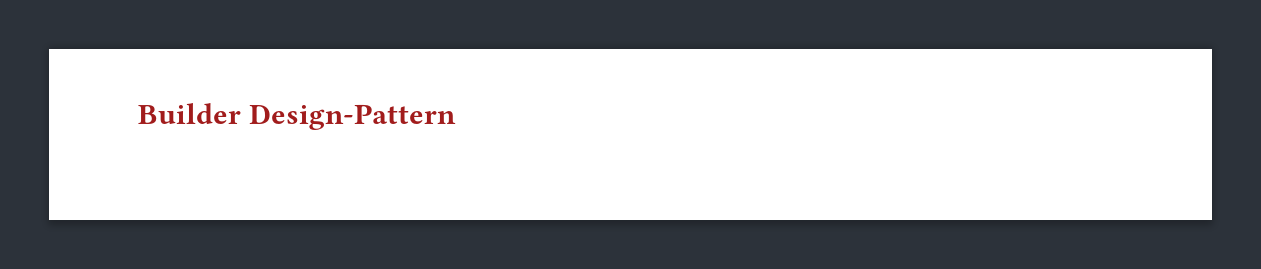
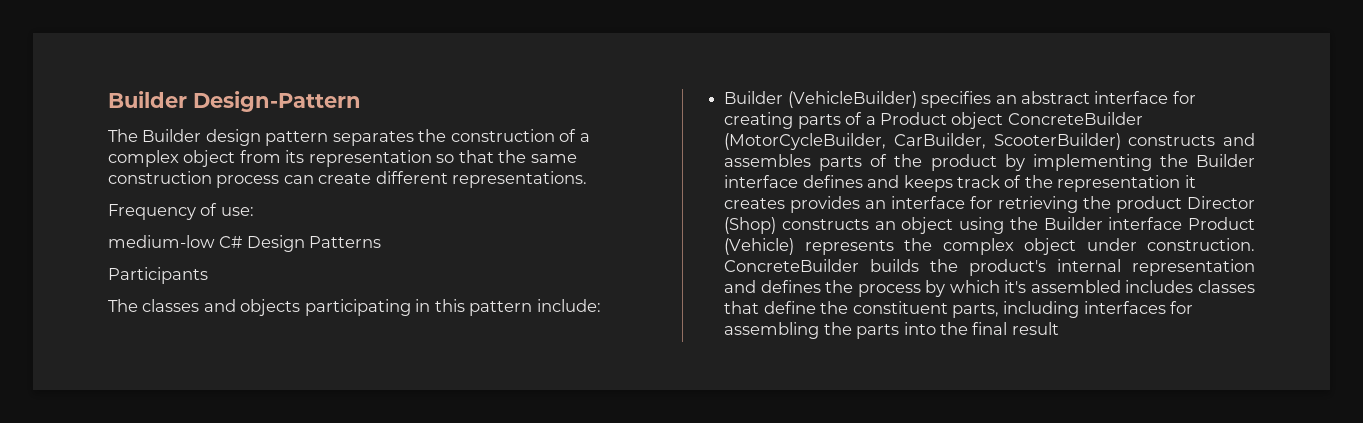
+ The Builder design pattern separates the construction of a complex object from its representation so that the same construction process can create different representations.
+ Frequency of use:
+ medium-low C# Design Patterns
+ Participants
+ The classes and objects participating in this pattern include:
+ Builder (VehicleBuilder) specifies an abstract interface for creating parts of a Product object ConcreteBuilder (MotorCycleBuilder, CarBuilder, ScooterBuilder) constructs and assembles parts of the product by implementing the Builder interface defines and keeps track of the representation it creates provides an interface for retrieving the product Director (Shop) constructs an object using the Builder interface Product (Vehicle) represents the complex object under construction. ConcreteBuilder builds the product's internal representation and defines the process by which it's assembled includes classes that define the constituent parts, including interfaces for assembling the parts into the final result

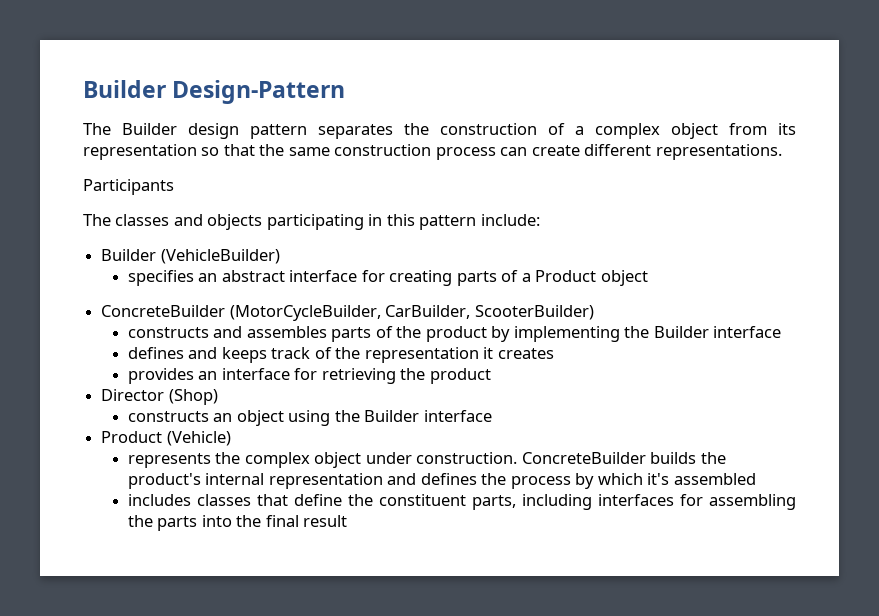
- Frequency of use:
- medium-low C# Design Patterns
- Builder (VehicleBuilder) specifies an abstract interface for creating parts of a Product object ConcreteBuilder (MotorCycleBuilder, CarBuilder, ScooterBuilder) constructs and assembles parts of the product by implementing the Builder interface defines and keeps track of the representation it creates provides an interface for retrieving the product Director (Shop) constructs an object using the Builder interface Product (Vehicle) represents the complex object under construction.
+ Builder (VehicleBuilder)
+ specifies an abstract interface for creating parts of a Product object
+ ConcreteBuilder (MotorCycleBuilder, CarBuilder, ScooterBuilder)
+ constructs and assembles parts of the product by implementing the Builder interface
+ defines and keeps track of the representation it creates
+ provides an interface for retrieving the product
+ Director (Shop)
+ constructs an object using the Builder interface
+ Product (Vehicle)
+ represents the complex object under construction.
- ConcreteBuilder builds the product's internal representation and defines the process by which it's assembled includes classes that define the constituent parts, including interfaces for assembling the parts into the final result
+ ConcreteBuilder builds the product's internal representation and defines the process by which it's assembled
+ includes classes that define the constituent parts, including interfaces for assembling the parts into the final result

